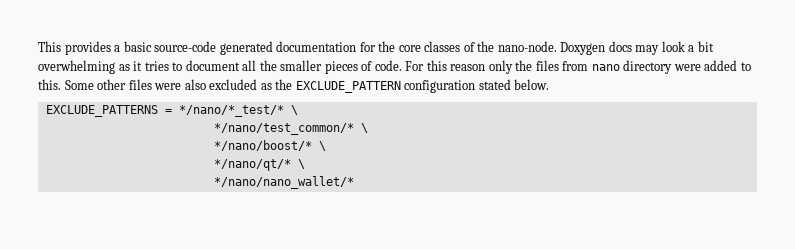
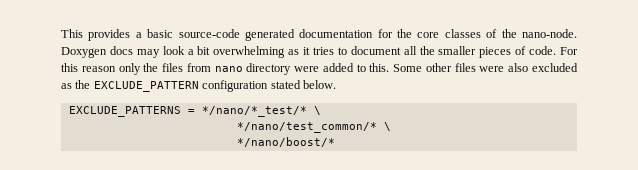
- */nano/boost/* \
- */nano/qt/* \
- */nano/nano_wallet/*
+ */nano/boost/*

